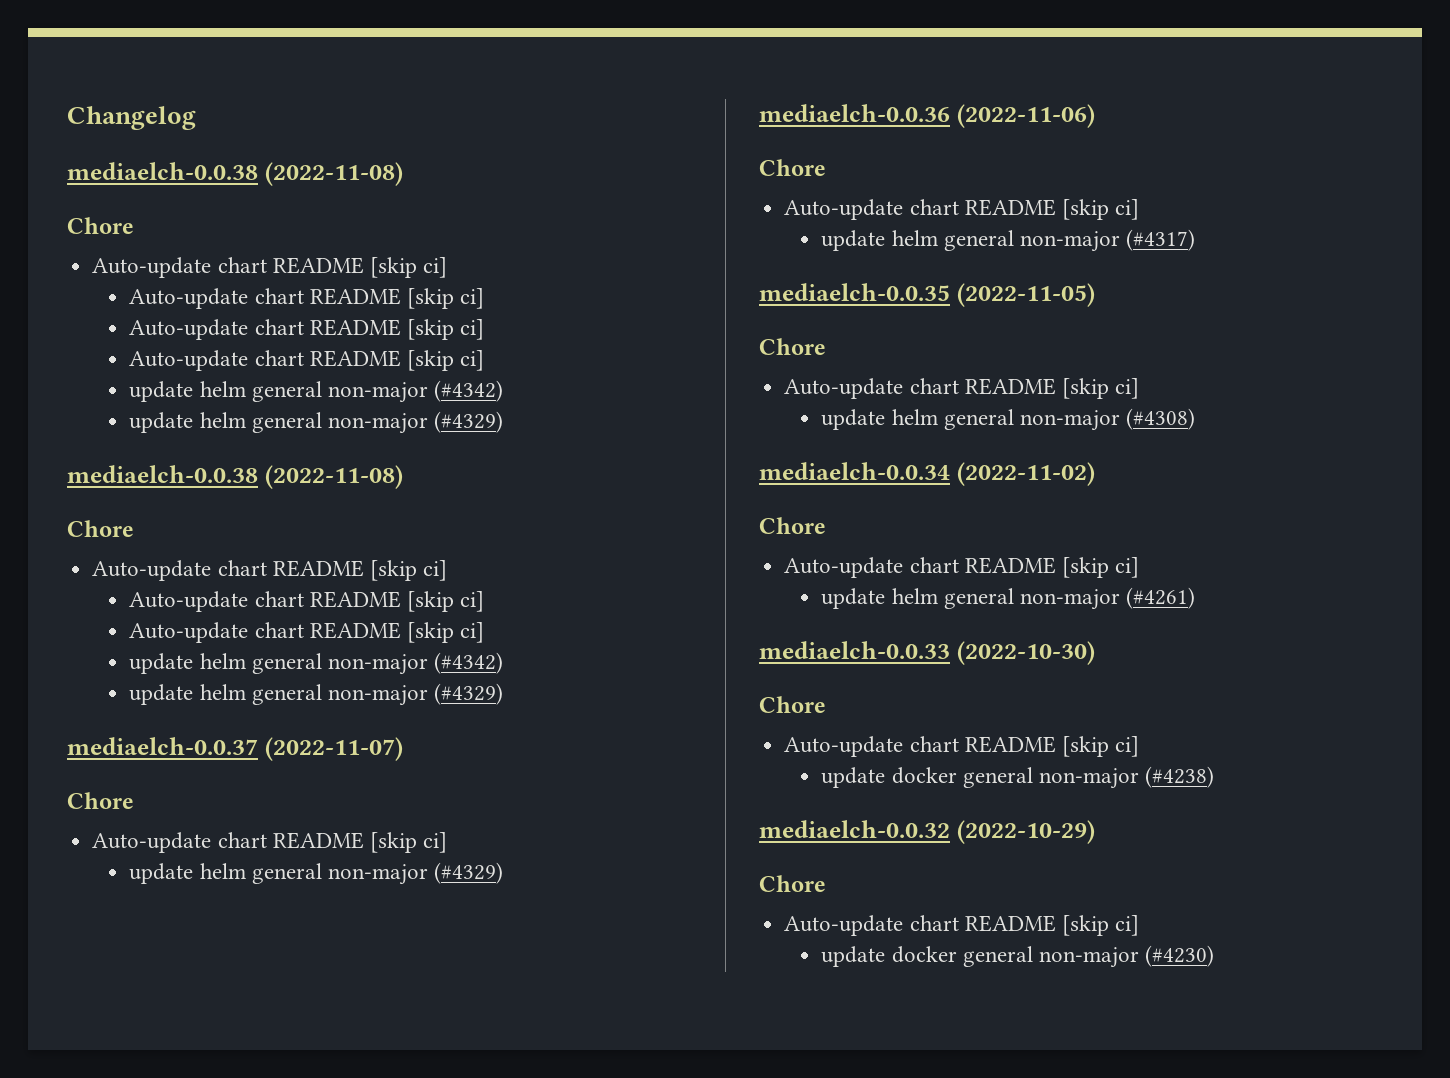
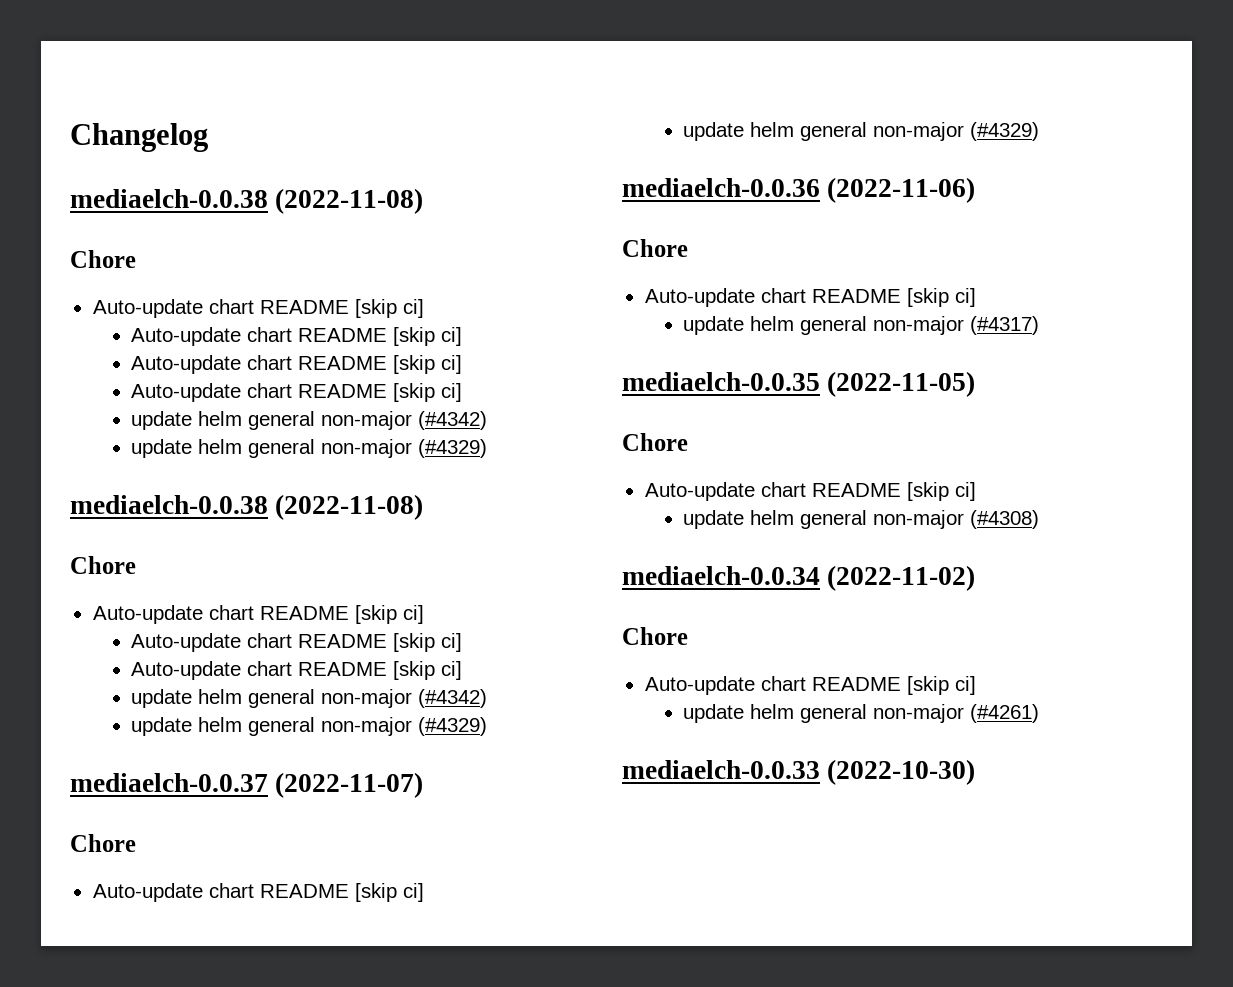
  mediaelch-0.0.33 (2022-10-30)
- Chore
- Auto-update chart README [skip ci]
- update docker general non-major (#4238)
- mediaelch-0.0.32 (2022-10-29)
- Chore
- Auto-update chart README [skip ci]
- update docker general non-major (#4230)

